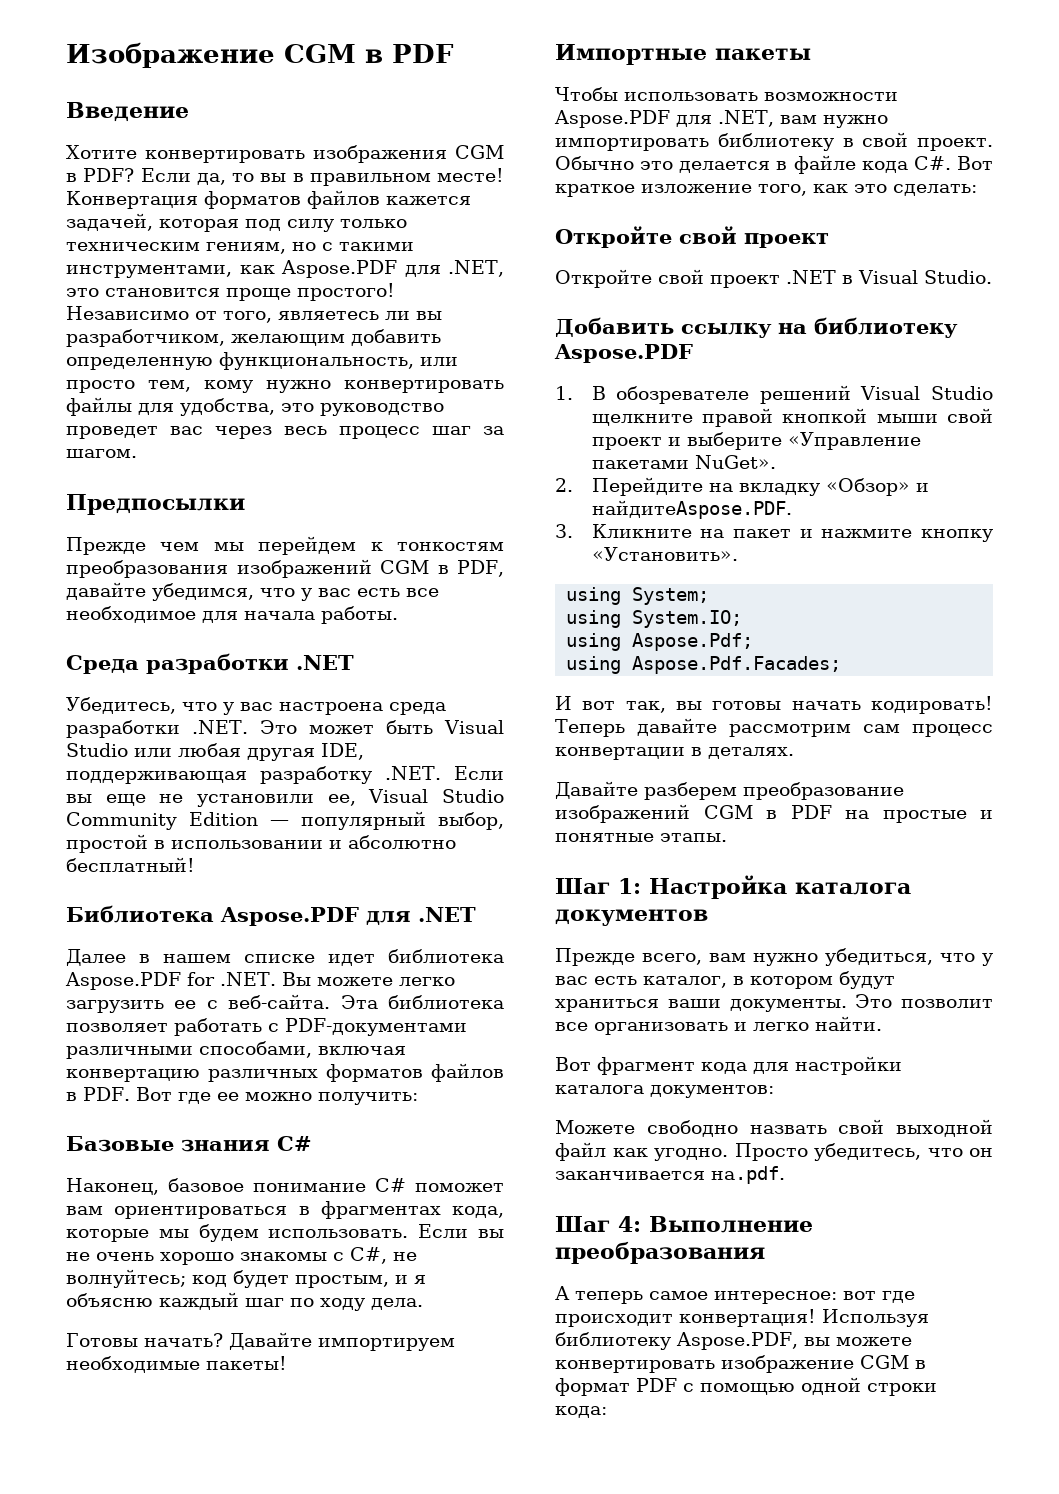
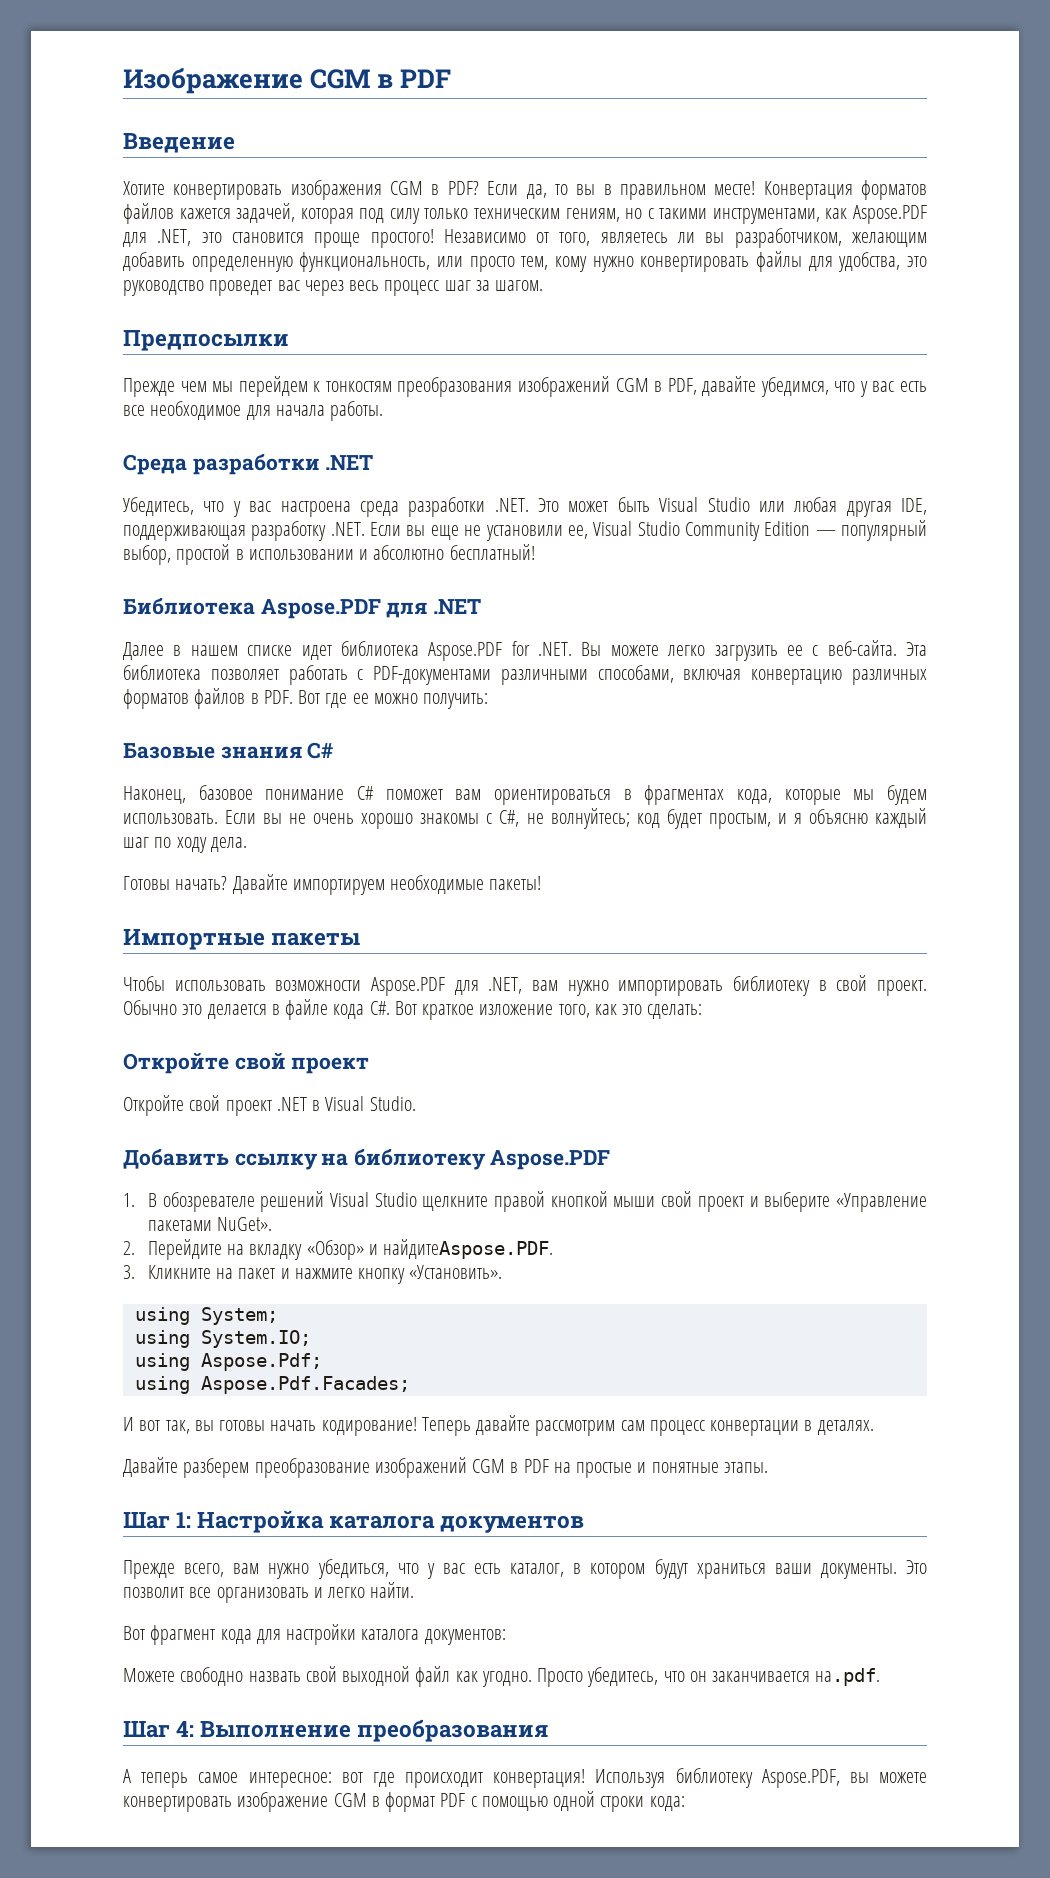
- И вот так, вы готовы начать кодировать!
+ И вот так, вы готовы начать кодирование!

